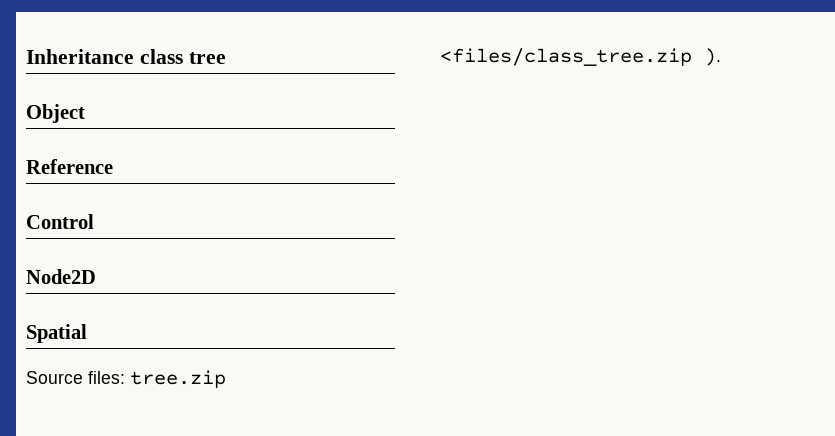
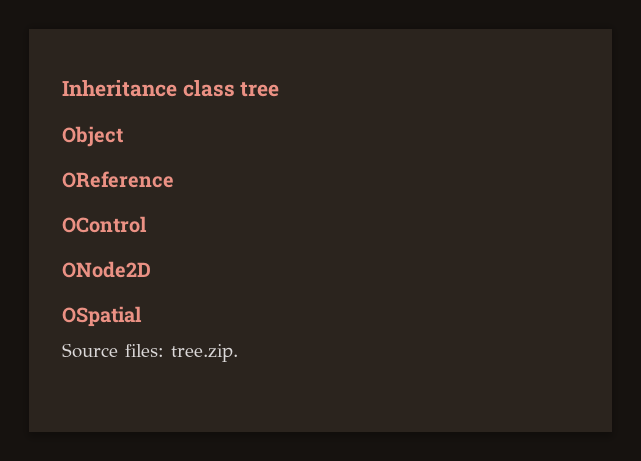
- Reference
- Control
- Node2D
- Spatial
+ OReference
+ OControl
+ ONode2D
+ OSpatial
- Source files: tree.zip <files/class_tree.zip ).
+ Source files: tree.zip.

